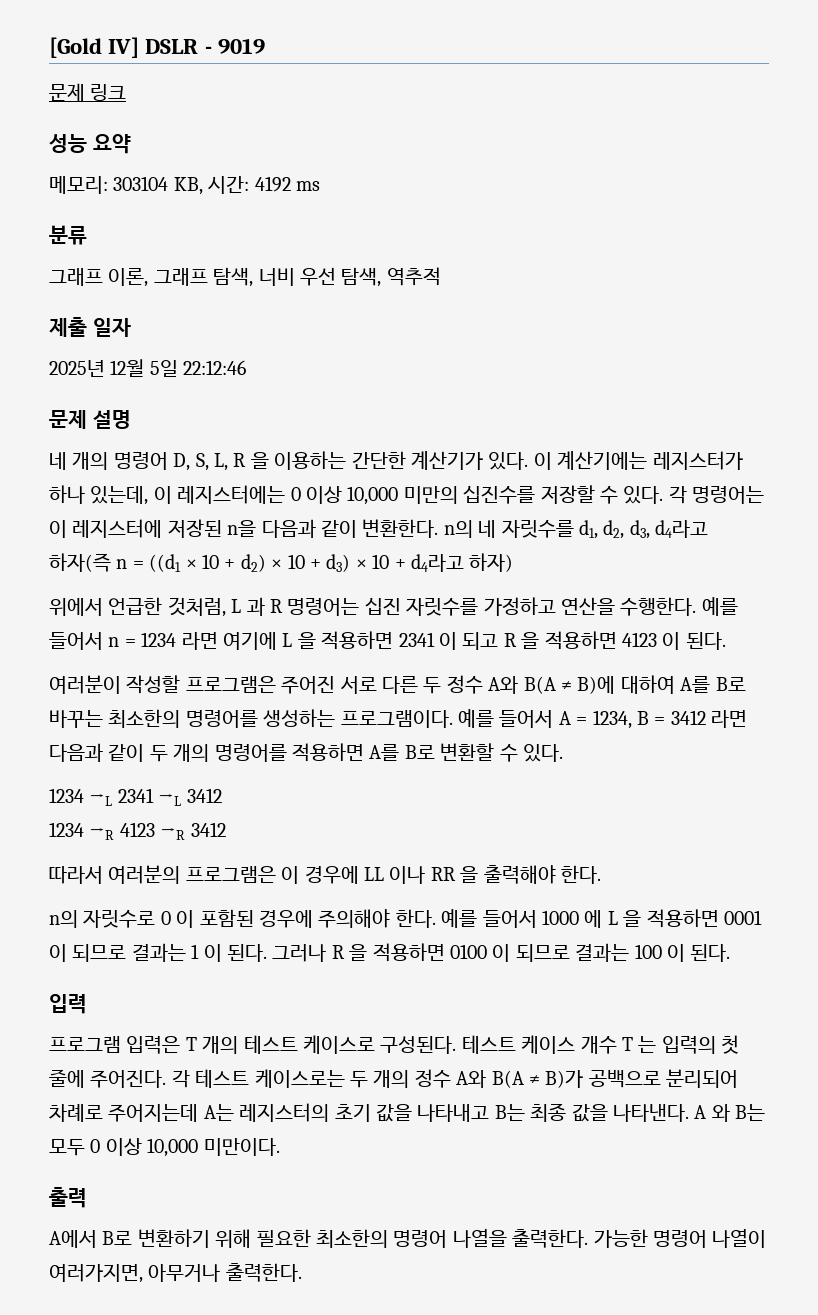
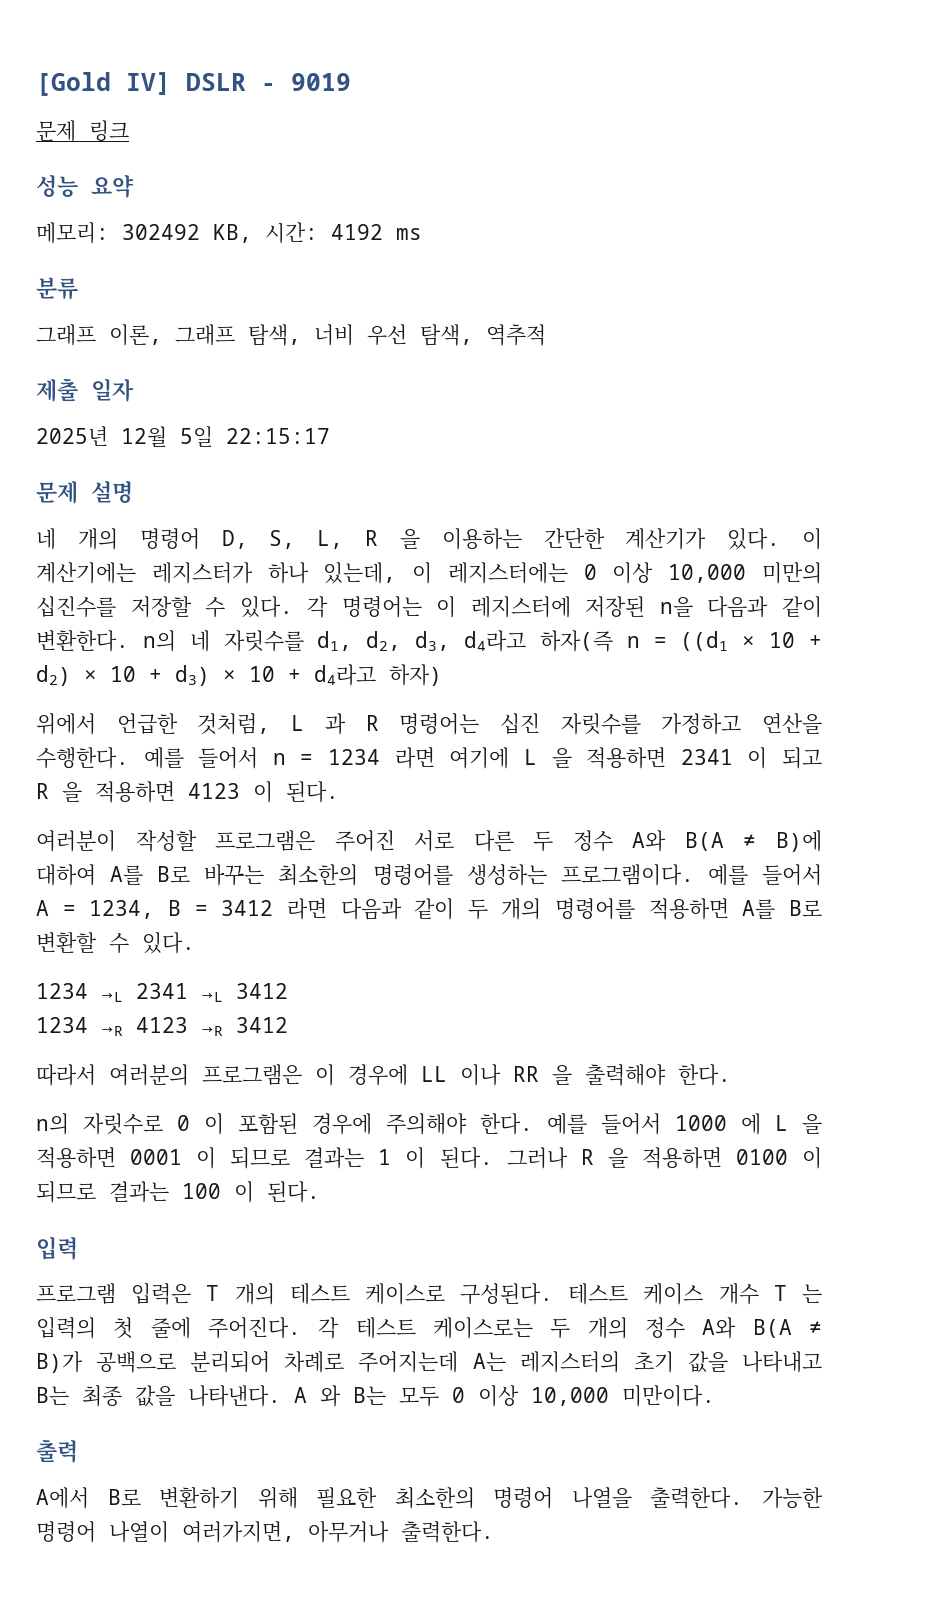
- 메모리: 303104 KB, 시간: 4192 ms
+ 메모리: 302492 KB, 시간: 4192 ms
- 2025년 12월 5일 22:12:46
+ 2025년 12월 5일 22:15:17

